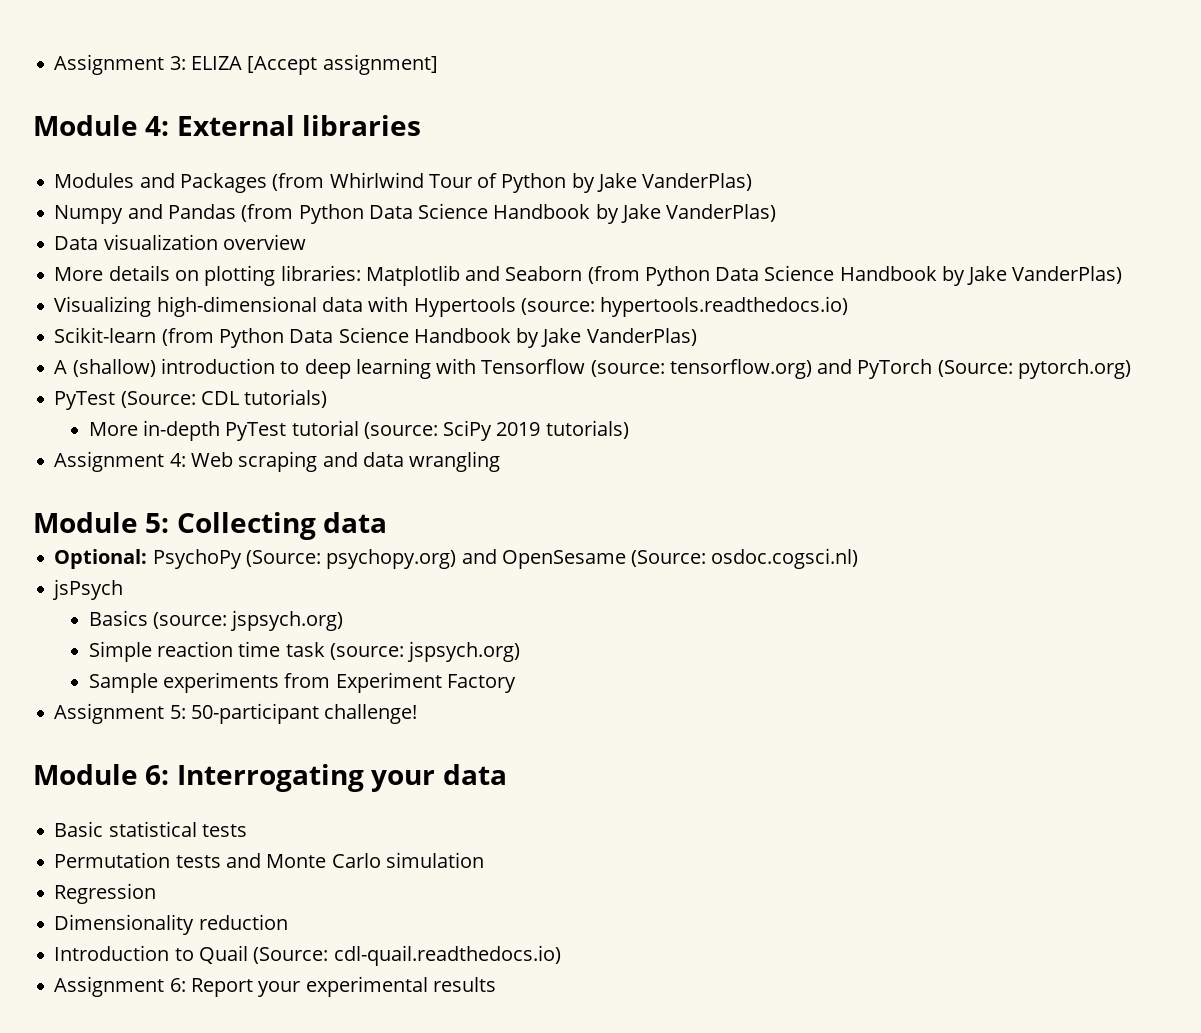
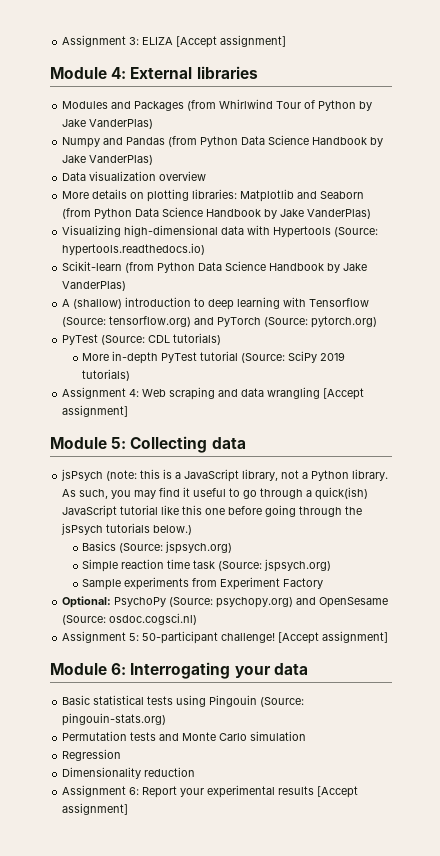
- Visualizing high-dimensional data with Hypertools (source: hypertools.readthedocs.io)
+ Visualizing high-dimensional data with Hypertools (Source: hypertools.readthedocs.io)
- A (shallow) introduction to deep learning with Tensorflow (source: tensorflow.org) and PyTorch (Source: pytorch.org)
+ A (shallow) introduction to deep learning with Tensorflow (Source: tensorflow.org) and PyTorch (Source: pytorch.org)
- More in-depth PyTest tutorial (source: SciPy 2019 tutorials)
+ More in-depth PyTest tutorial (Source: SciPy 2019 tutorials)
- Assignment 4: Web scraping and data wrangling
+ Assignment 4: Web scraping and data wrangling [Accept assignment]
+ jsPsych (note: this is a JavaScript library, not a Python library. As such, you may find it useful to go through a quick(ish) JavaScript tutorial like this one before going through the jsPsych tutorials below.)
+ Basics (Source: jspsych.org)
+ Simple reaction time task (Source: jspsych.org)
+ Sample experiments from Experiment Factory
- jsPsych
- Basics (source: jspsych.org)
- Simple reaction time task (source: jspsych.org)
- Sample experiments from Experiment Factory
- Assignment 5: 50-participant challenge!
+ Assignment 5: 50-participant challenge! [Accept assignment]
- Basic statistical tests
+ Basic statistical tests using Pingouin (Source: pingouin-stats.org)
- Introduction to Quail (Source: cdl-quail.readthedocs.io)
- Assignment 6: Report your experimental results
+ Assignment 6: Report your experimental results [Accept assignment]

